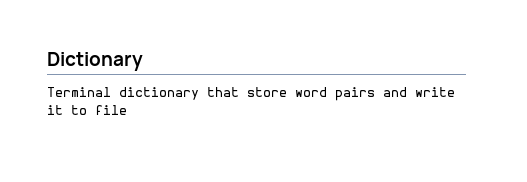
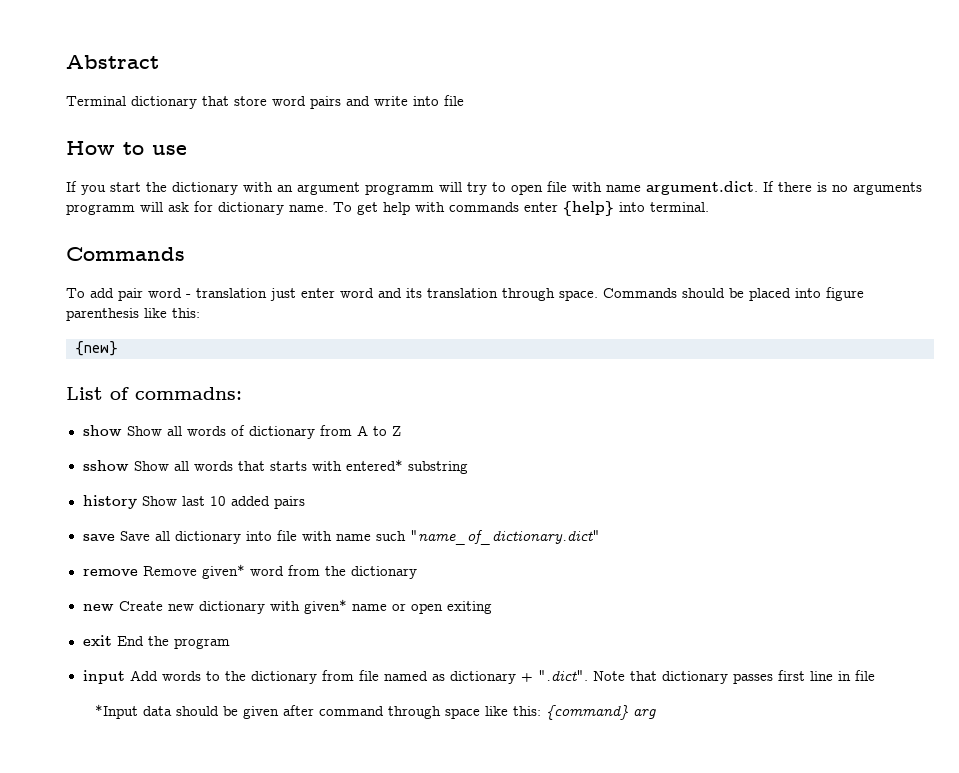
- Dictionary
+ Abstract
- Terminal dictionary that store word pairs and write it to file
+ Terminal dictionary that store word pairs and write into file
+ How to use
+ If you start the dictionary with an argument programm will try to open file with name argument.dict. If there is no arguments programm will ask for dictionary name. To get help with commands enter {help} into terminal.
+ Commands
+ To add pair word - translation just enter word and its translation through space. Commands should be placed into figure parenthesis like this:
+ {new}
+ List of commadns:
+ show Show all words of dictionary from A to Z
+ sshow Show all words that starts with entered* substring
+ history Show last 10 added pairs
+ save Save all dictionary into file with name such "name_of_dictionary.dict"
+ remove Remove given* word from the dictionary
+ new Create new dictionary with given* name or open exiting
+ exit End the program
+ input Add words to the dictionary from file named as dictionary + ".dict". Note that dictionary passes first line in file
+ *Input data should be given after command through space like this: {command} arg

